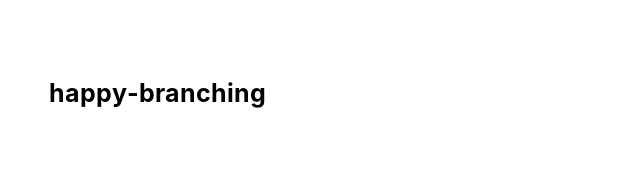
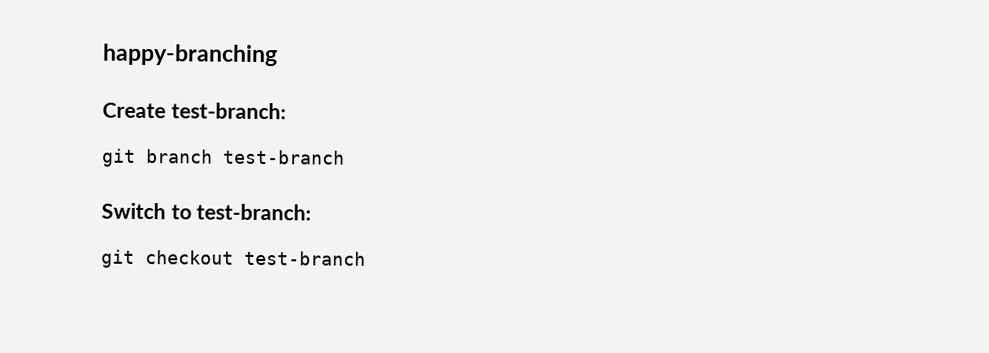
+ Create test-branch:
+ git branch test-branch
+ Switch to test-branch:
+ git checkout test-branch

